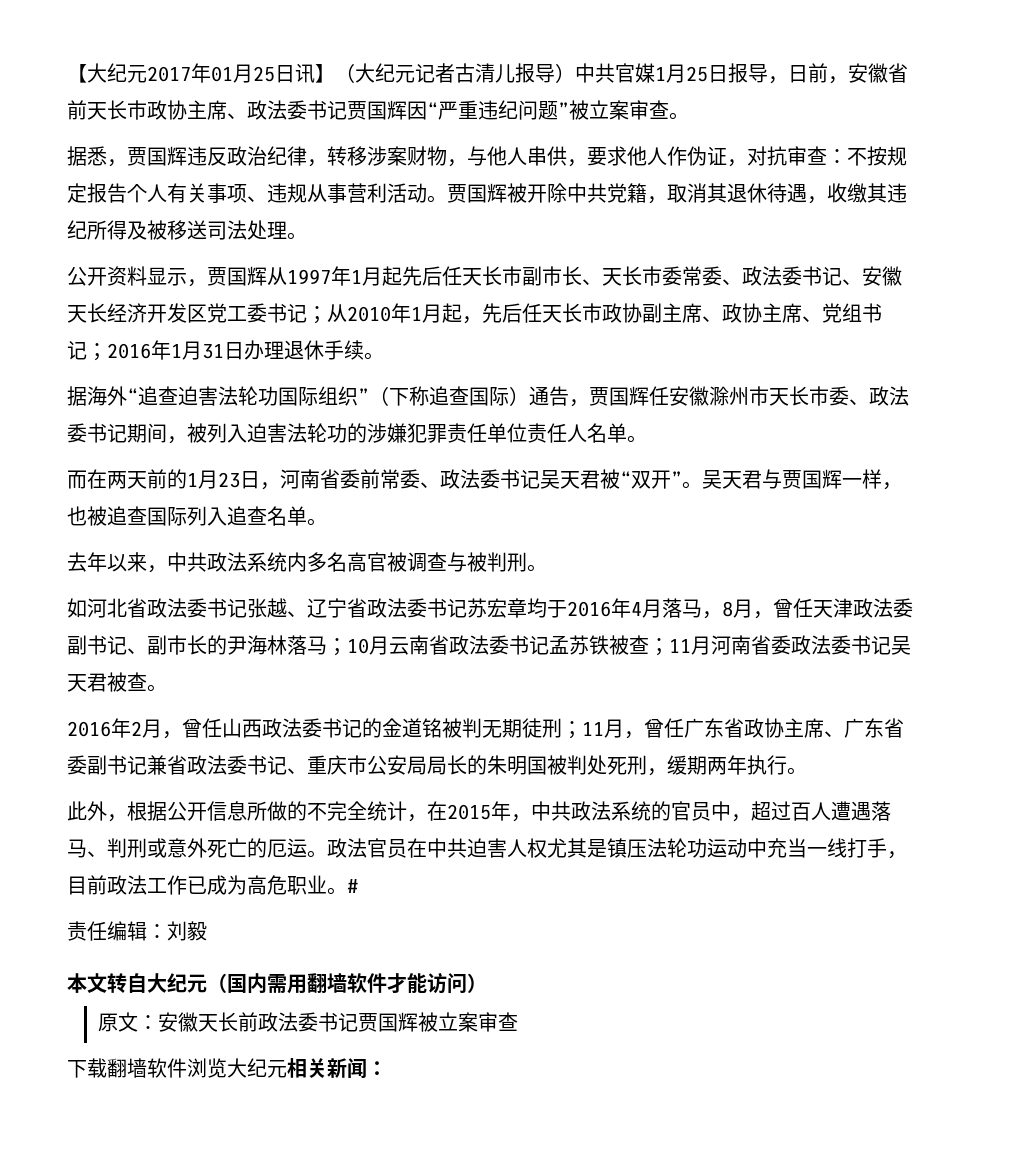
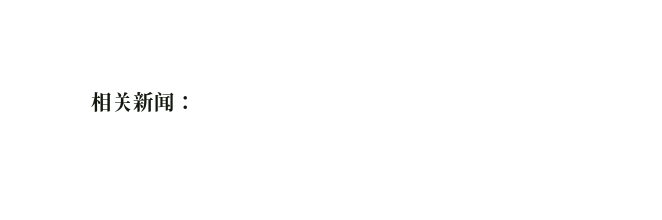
- 【大纪元2017年01月25日讯】（大纪元记者古清儿报导）中共官媒1月25日报导，日前，安徽省前天长市政协主席、政法委书记贾国辉因“严重违纪问题”被立案审查。
- 据悉，贾国辉违反政治纪律，转移涉案财物，与他人串供，要求他人作伪证，对抗审查：不按规定报告个人有关事项、违规从事营利活动。贾国辉被开除中共党籍，取消其退休待遇，收缴其违纪所得及被移送司法处理。
- 公开资料显示，贾国辉从1997年1月起先后任天长市副市长、天长市委常委、政法委书记、安徽天长经济开发区党工委书记；从2010年1月起，先后任天长市政协副主席、政协主席、党组书记；2016年1月31日办理退休手续。
- 据海外“追查迫害法轮功国际组织”（下称追查国际）通告，贾国辉任安徽滁州市天长市委、政法委书记期间，被列入迫害法轮功的涉嫌犯罪责任单位责任人名单。
- 而在两天前的1月23日，河南省委前常委、政法委书记吴天君被“双开”。吴天君与贾国辉一样，也被追查国际列入追查名单。
- 去年以来，中共政法系统内多名高官被调查与被判刑。
- 如河北省政法委书记张越、辽宁省政法委书记苏宏章均于2016年4月落马，8月，曾任天津政法委副书记、副市长的尹海林落马；10月云南省政法委书记孟苏铁被查；11月河南省委政法委书记吴天君被查。
- 2016年2月，曾任山西政法委书记的金道铭被判无期徒刑；11月，曾任广东省政协主席、广东省委副书记兼省政法委书记、重庆市公安局局长的朱明国被判处死刑，缓期两年执行。
- 此外，根据公开信息所做的不完全统计，在2015年，中共政法系统的官员中，超过百人遭遇落马、判刑或意外死亡的厄运。政法官员在中共迫害人权尤其是镇压法轮功运动中充当一线打手，目前政法工作已成为高危职业。#
- 责任编辑：刘毅
- 本文转自大纪元（国内需用翻墙软件才能访问）
- 原文：安徽天长前政法委书记贾国辉被立案审查
- 下载翻墙软件浏览大纪元相关新闻：
+ 相关新闻：

